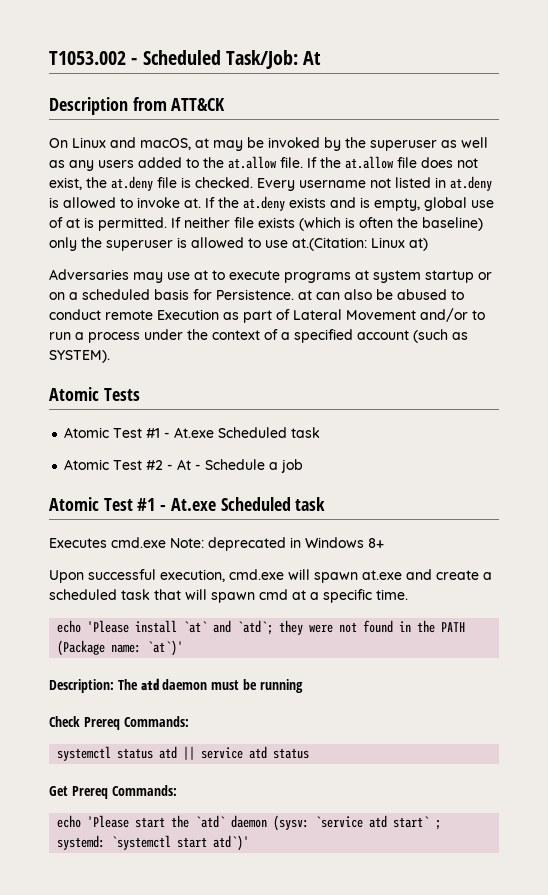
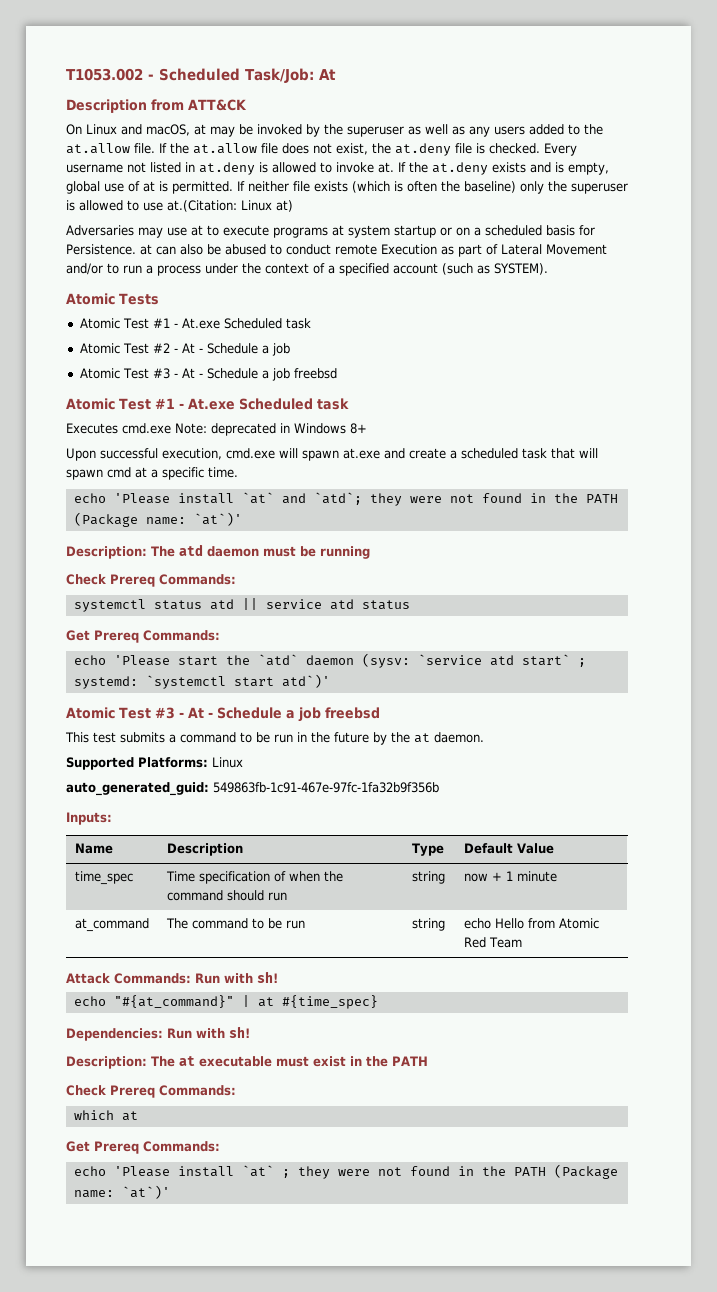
  Atomic Test #2 - At - Schedule a job
+ Atomic Test #3 - At - Schedule a job freebsd
  echo 'Please start the `atd` daemon (sysv: `service atd start` ; systemd: `systemctl start atd`)'
+ Atomic Test #3 - At - Schedule a job freebsd
+ This test submits a command to be run in the future by the at daemon.
+ Supported Platforms: Linux
+ auto_generated_guid: 549863fb-1c91-467e-97fc-1fa32b9f356b
+ Inputs:
+ Name | Description | Type | Default Value
+ time_spec | Time specification of when the command should run | string | now + 1 minute
+ at_command | The command to be run | string | echo Hello from Atomic Red Team
+ Attack Commands: Run with sh!
+ echo "#{at_command}" | at #{time_spec}
+ Dependencies: Run with sh!
+ Description: The at executable must exist in the PATH
+ Check Prereq Commands:
+ which at
+ Get Prereq Commands:
+ echo 'Please install `at` ; they were not found in the PATH (Package name: `at`)'

